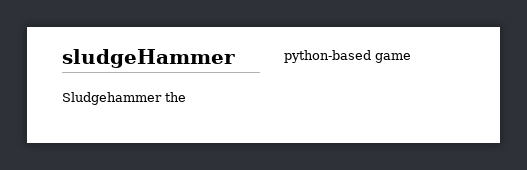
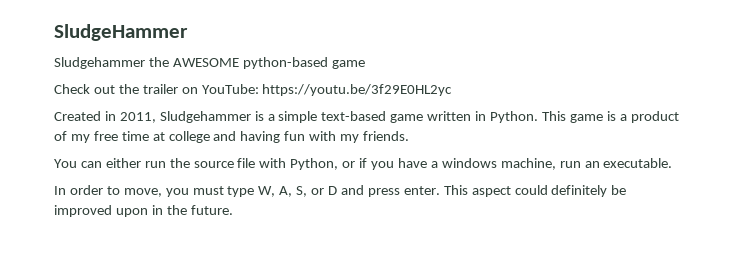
- sludgeHammer
+ SludgeHammer
- Sludgehammer the python-based game
+ Sludgehammer the AWESOME python-based game
+ Check out the trailer on YouTube: https://youtu.be/3f29E0HL2yc
+ Created in 2011, Sludgehammer is a simple text-based game written in Python. This game is a product of my free time at college and having fun with my friends.
+ You can either run the source file with Python, or if you have a windows machine, run an executable.
+ In order to move, you must type W, A, S, or D and press enter. This aspect could definitely be improved upon in the future.

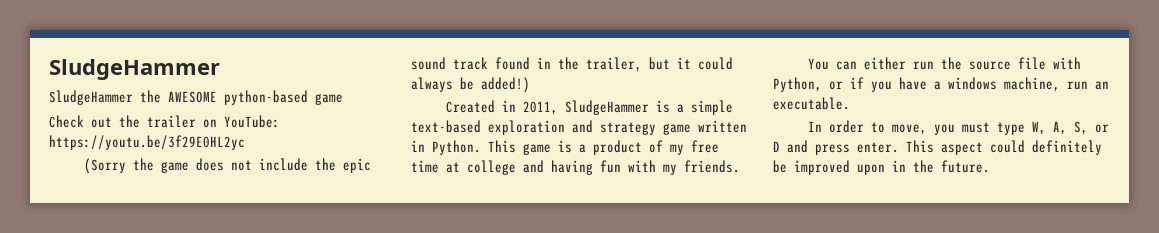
- Sludgehammer the AWESOME python-based game
+ SludgeHammer the AWESOME python-based game
+ (Sorry the game does not include the epic sound track found in the trailer, but it could always be added!)
- Created in 2011, Sludgehammer is a simple text-based game written in Python.
+ Created in 2011, SludgeHammer is a simple text-based exploration and strategy game written in Python.

